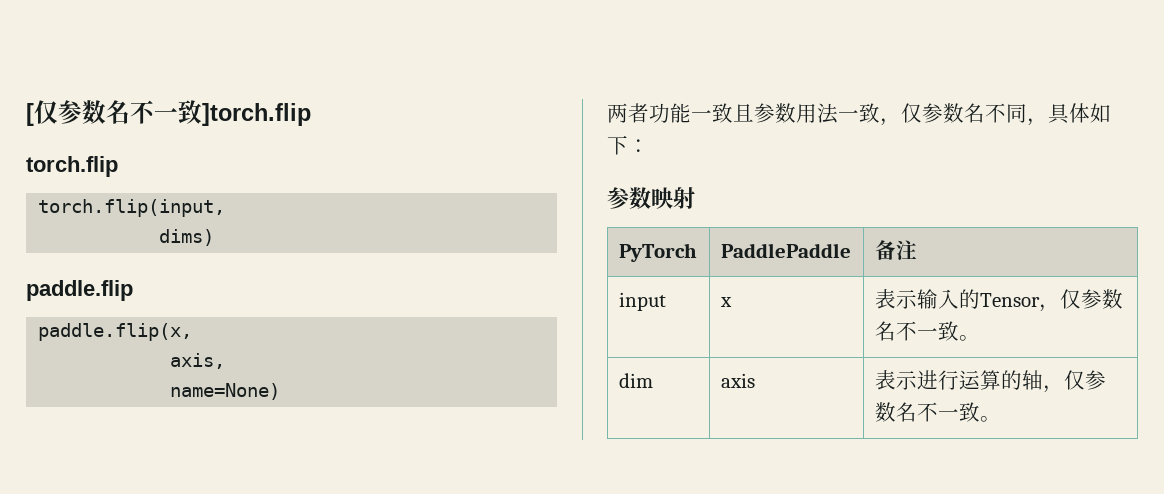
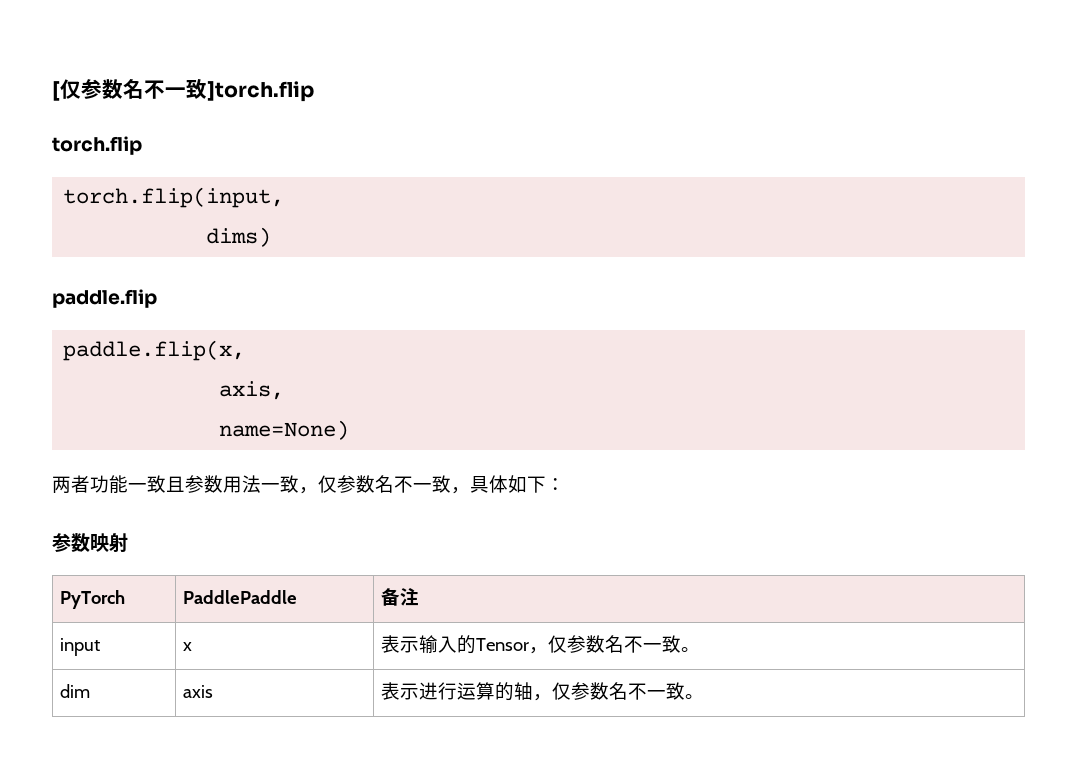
- 两者功能一致且参数用法一致，仅参数名不同，具体如下：
+ 两者功能一致且参数用法一致，仅参数名不一致，具体如下：

